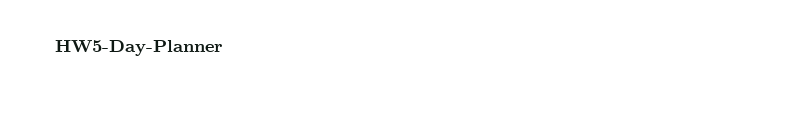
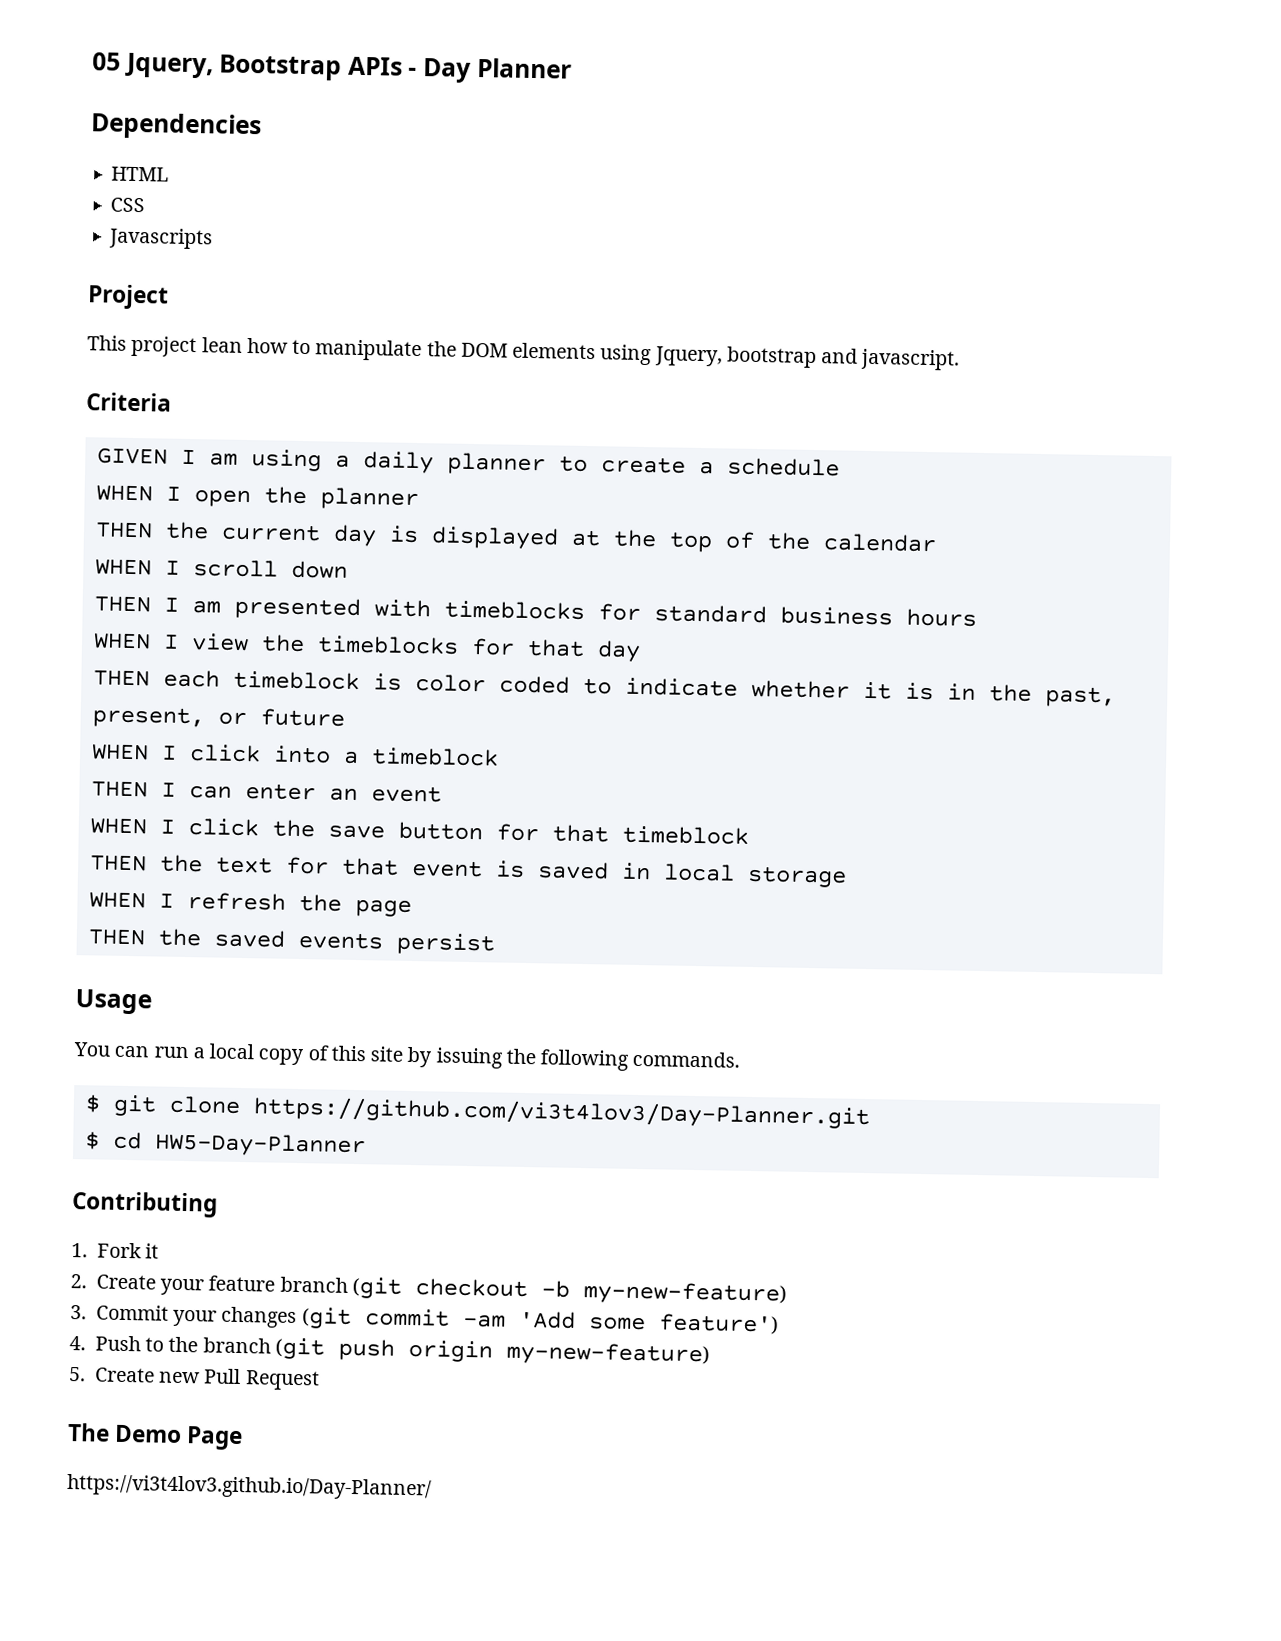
- HW5-Day-Planner
+ 05 Jquery, Bootstrap APIs - Day Planner
+ Dependencies
+ HTML
+ CSS
+ Javascripts
+ Project
+ This project lean how to manipulate the DOM elements using Jquery, bootstrap and javascript.
+ Criteria
+ GIVEN I am using a daily planner to create a schedule
+ WHEN I open the planner
+ THEN the current day is displayed at the top of the calendar
+ WHEN I scroll down
+ THEN I am presented with timeblocks for standard business hours
+ WHEN I view the timeblocks for that day
+ THEN each timeblock is color coded to indicate whether it is in the past, present, or future
+ WHEN I click into a timeblock
+ THEN I can enter an event
+ WHEN I click the save button for that timeblock
+ THEN the text for that event is saved in local storage
+ WHEN I refresh the page
+ THEN the saved events persist
+ Usage
+ You can run a local copy of this site by issuing the following commands.
+ $ git clone https://github.com/vi3t4lov3/Day-Planner.git
+ $ cd HW5-Day-Planner
+ Contributing
+ 1. Fork it
+ 2. Create your feature branch (git checkout -b my-new-feature)
+ 3. Commit your changes (git commit -am 'Add some feature')
+ 4. Push to the branch (git push origin my-new-feature)
+ 5. Create new Pull Request
+ The Demo Page
+ https://vi3t4lov3.github.io/Day-Planner/

